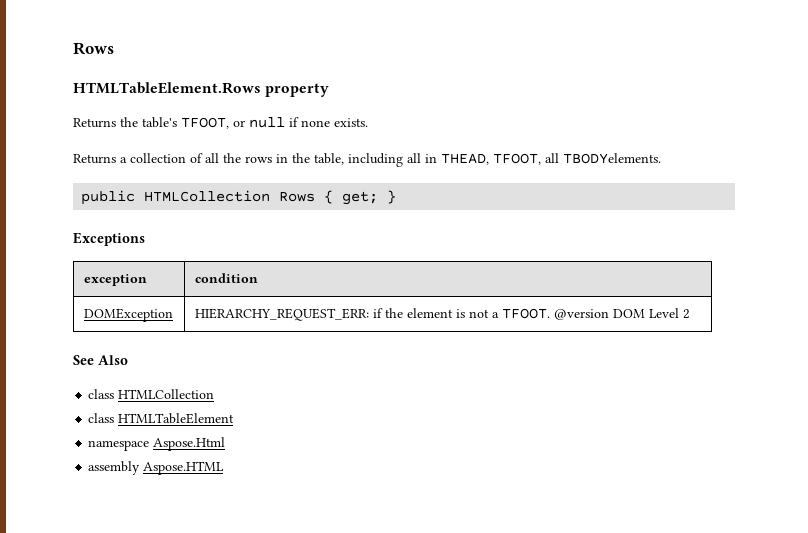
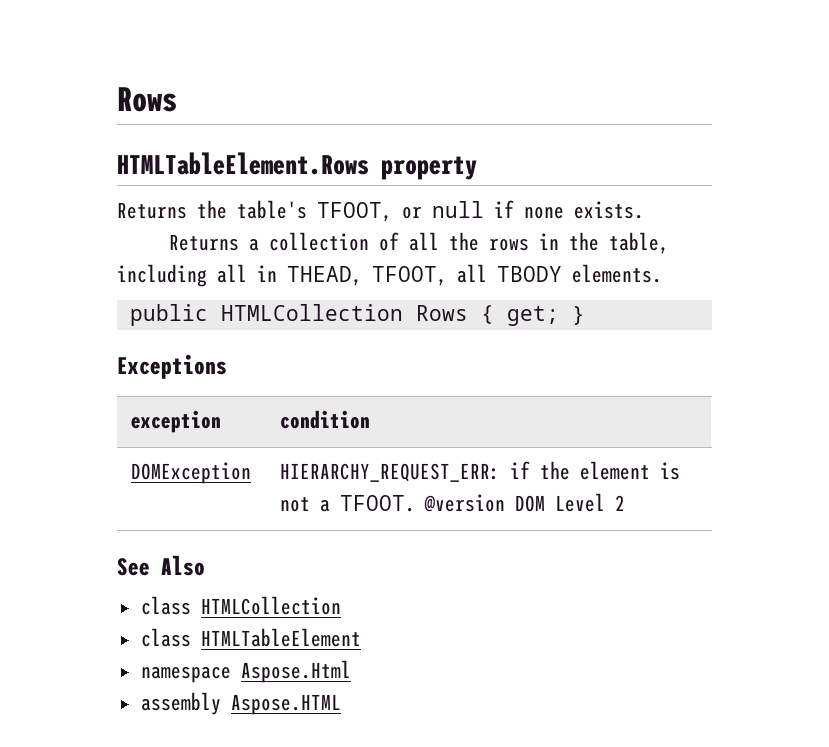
- Returns a collection of all the rows in the table, including all in THEAD, TFOOT, all TBODYelements.
+ Returns a collection of all the rows in the table, including all in THEAD, TFOOT, all TBODY elements.

